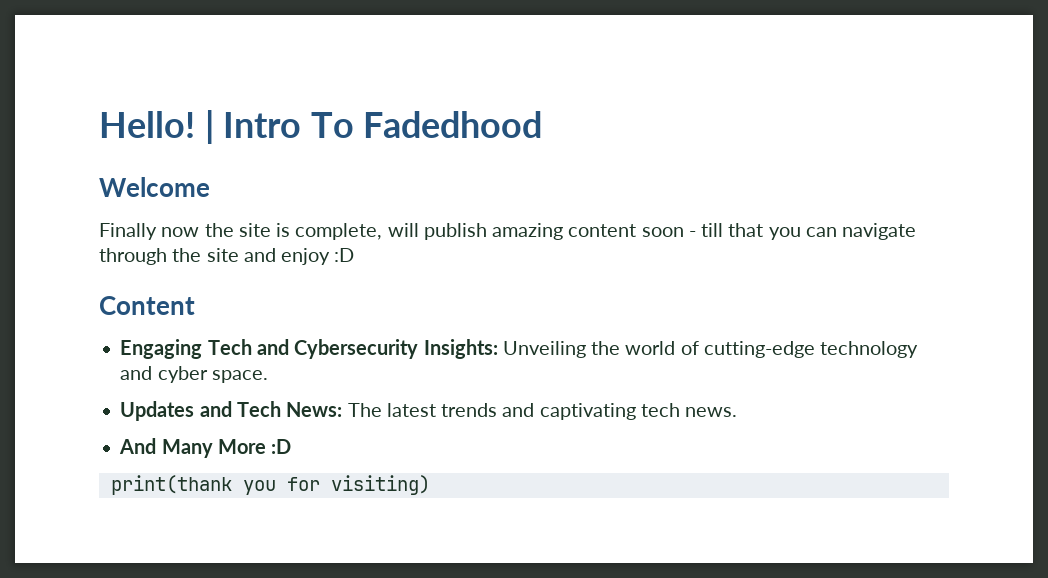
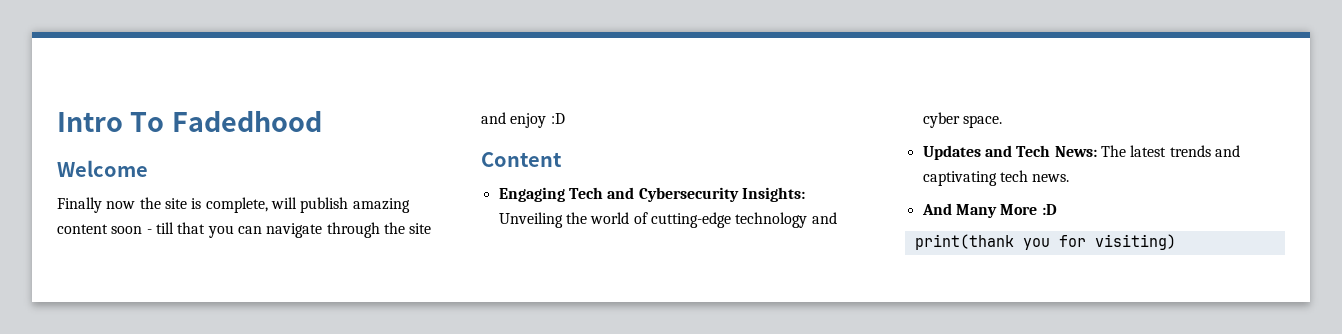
- Hello! | Intro To Fadedhood
+ Intro To Fadedhood

